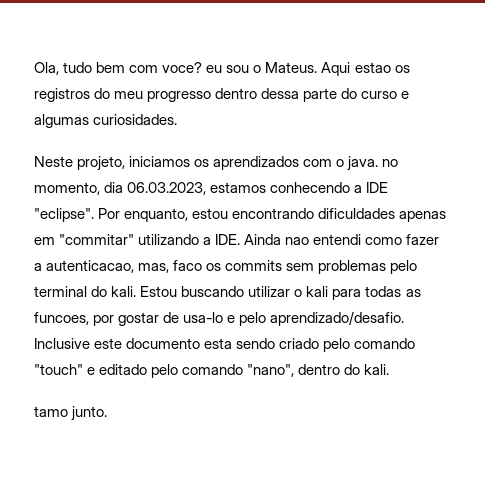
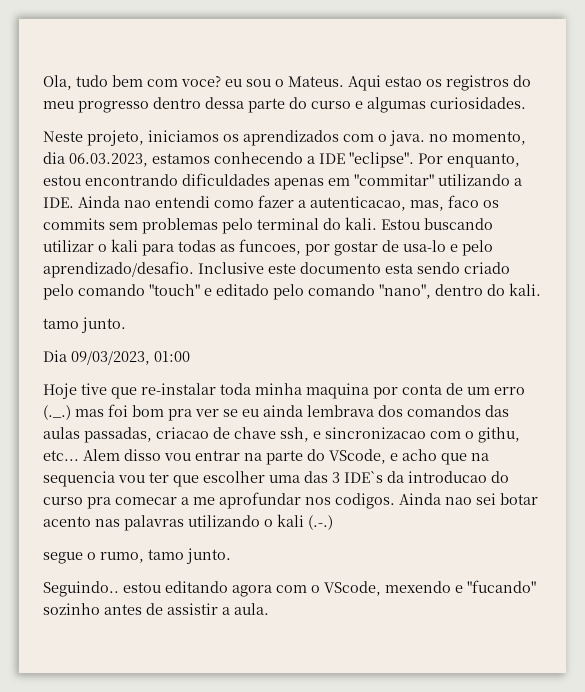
+ Dia 09/03/2023, 01:00
+ Hoje tive que re-instalar toda minha maquina por conta de um erro (._.) mas foi bom pra ver se eu ainda lembrava dos comandos das aulas passadas, criacao de chave ssh, e sincronizacao com o githu, etc... Alem disso vou entrar na parte do VScode, e acho que na sequencia vou ter que escolher uma das 3 IDE`s da introducao do curso pra comecar a me aprofundar nos codigos. Ainda nao sei botar acento nas palavras utilizando o kali (.-.)
+ segue o rumo, tamo junto.
+ Seguindo.. estou editando agora com o VScode, mexendo e "fucando" sozinho antes de assistir a aula.

